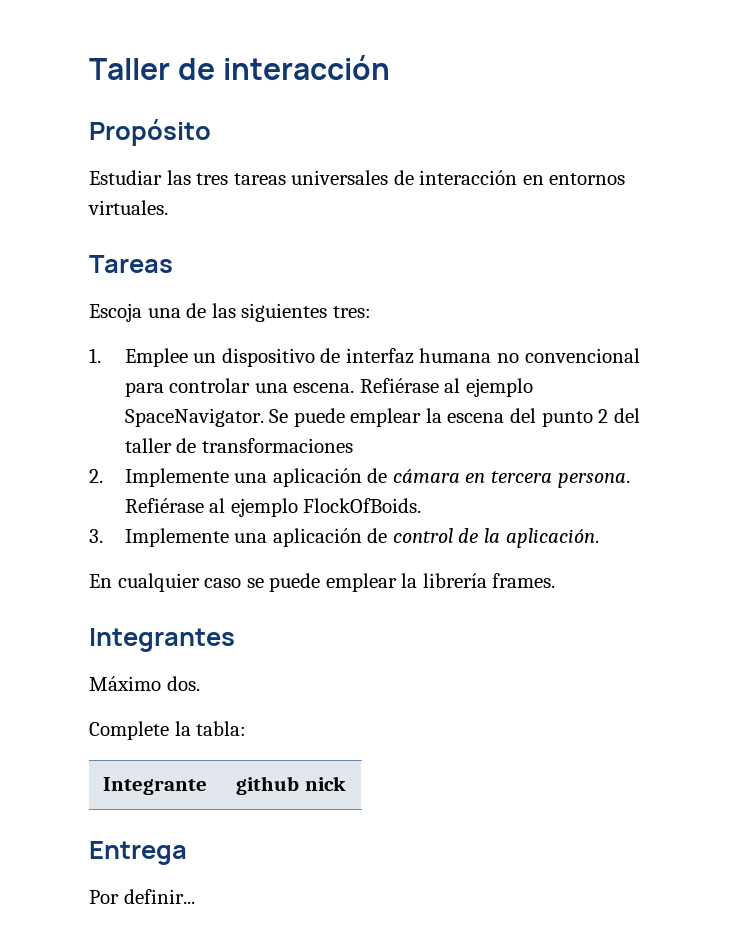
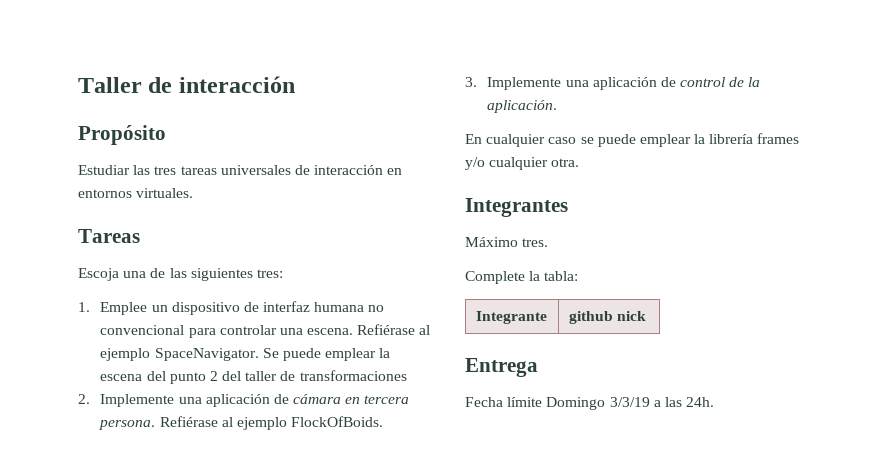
- En cualquier caso se puede emplear la librería frames.
+ En cualquier caso se puede emplear la librería frames y/o cualquier otra.
- Máximo dos.
+ Máximo tres.
- Por definir...
+ Fecha límite Domingo 3/3/19 a las 24h.

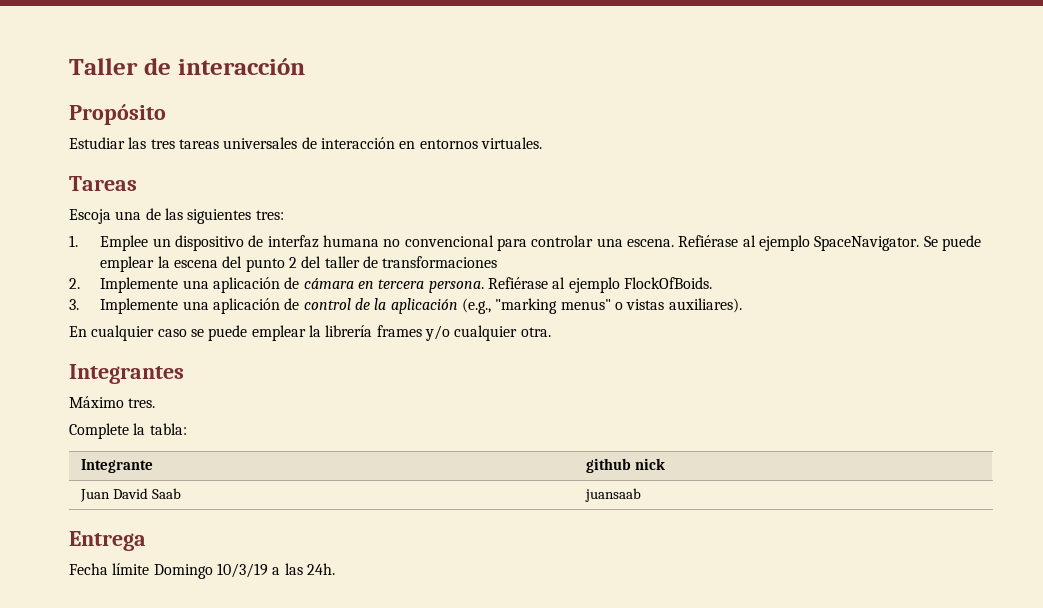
- 3. Implemente una aplicación de control de la aplicación.
+ 3. Implemente una aplicación de control de la aplicación (e.g., "marking menus" o vistas auxiliares).
+ Juan David Saab | juansaab
- Fecha límite Domingo 3/3/19 a las 24h.
+ Fecha límite Domingo 10/3/19 a las 24h.

